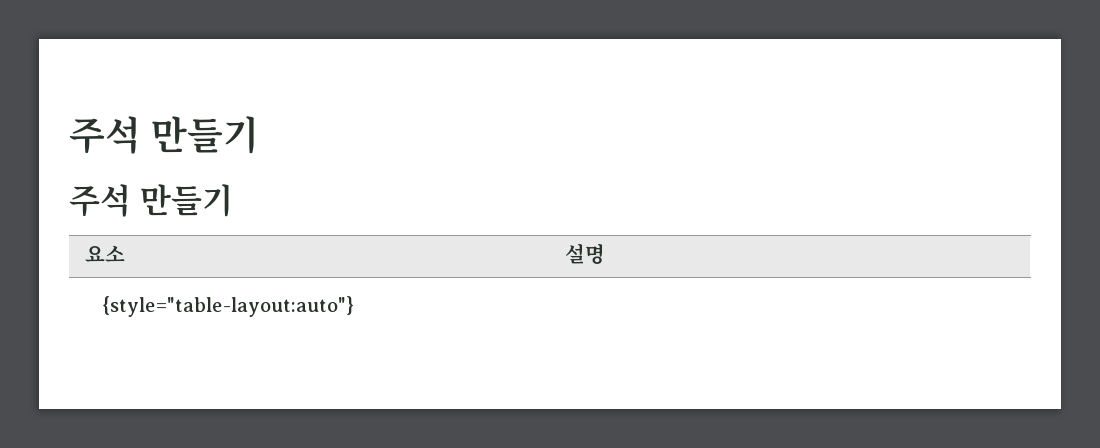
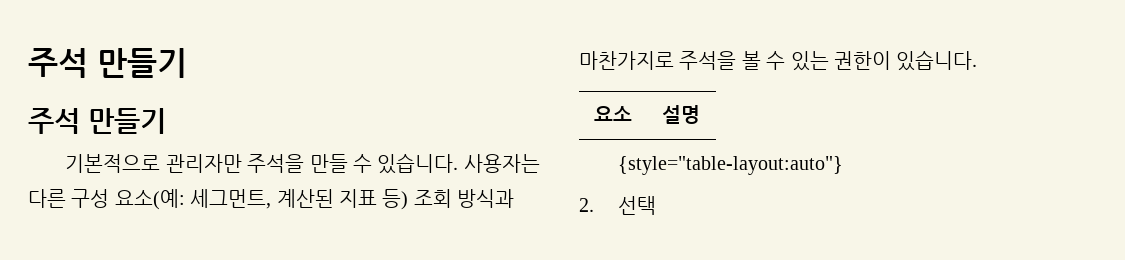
+ 기본적으로 관리자만 주석을 만들 수 있습니다. 사용자는 다른 구성 요소(예: 세그먼트, 계산된 지표 등) 조회 방식과 마찬가지로 주석을 볼 수 있는 권한이 있습니다.
+ 2. 선택

